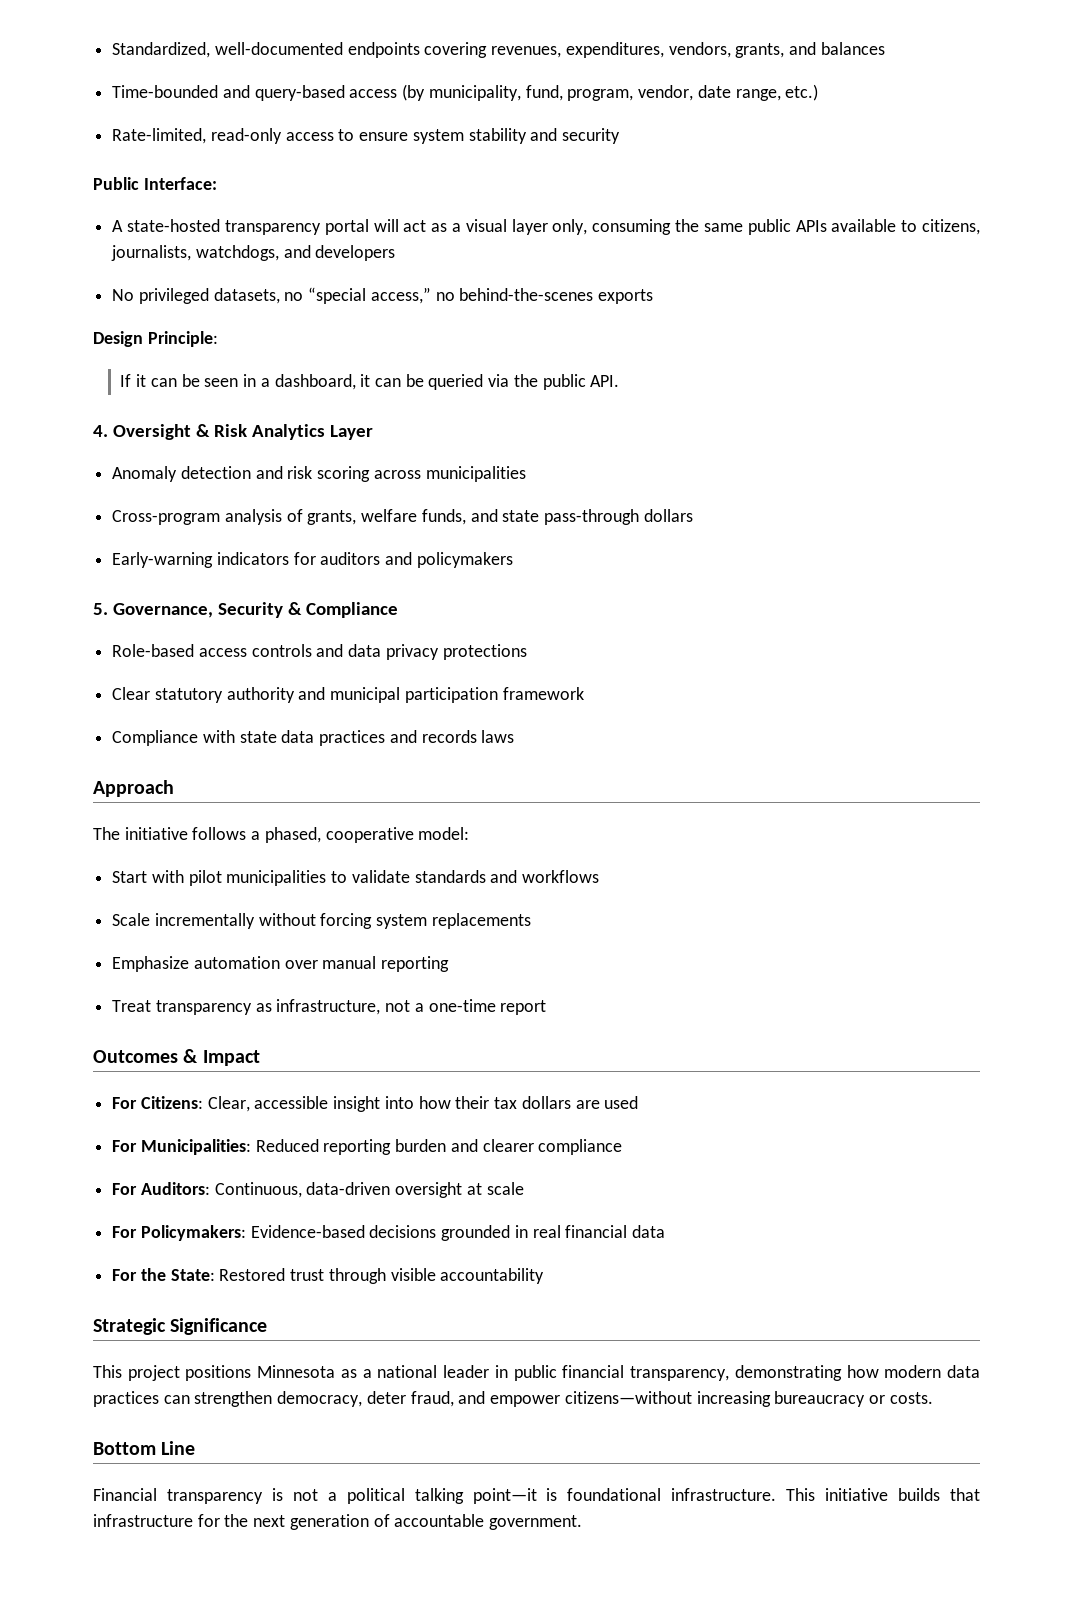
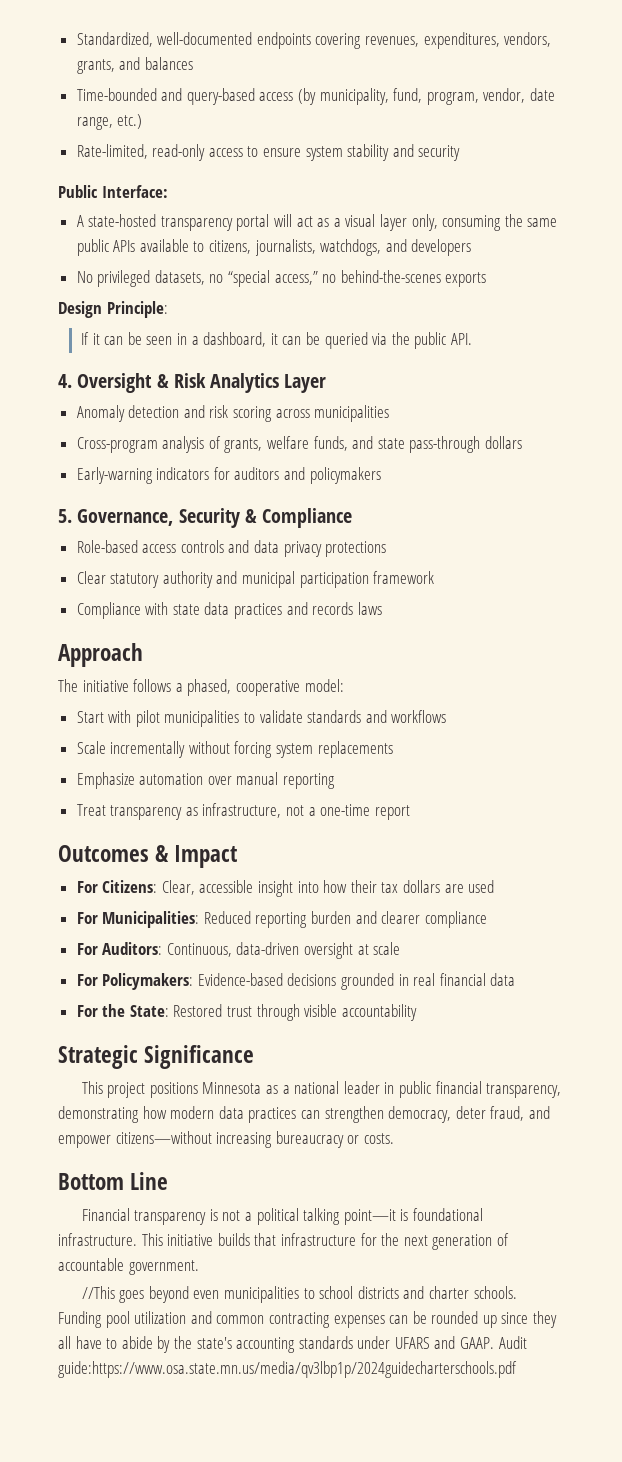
+ //This goes beyond even municipalities to school districts and charter schools. Funding pool utilization and common contracting expenses can be rounded up since they all have to abide by the state's accounting standards under UFARS and GAAP. Audit guide:https://www.osa.state.mn.us/media/qv3lbp1p/2024guidecharterschools.pdf

